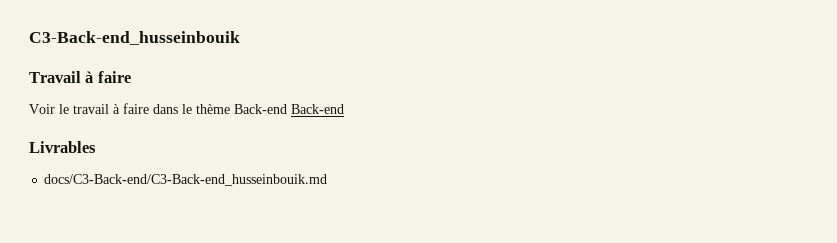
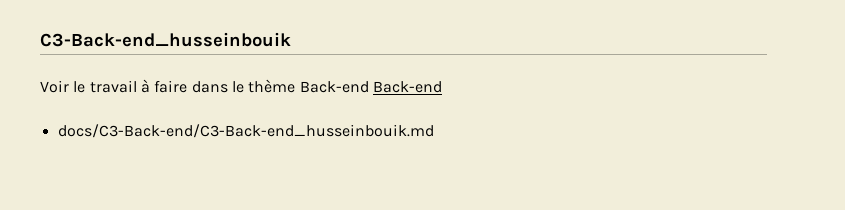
- Travail à faire
- Livrables

